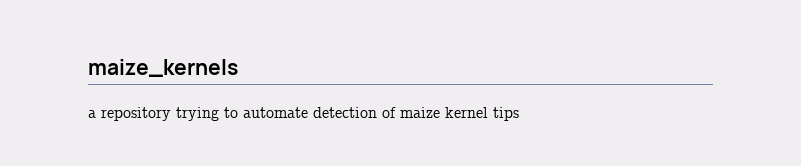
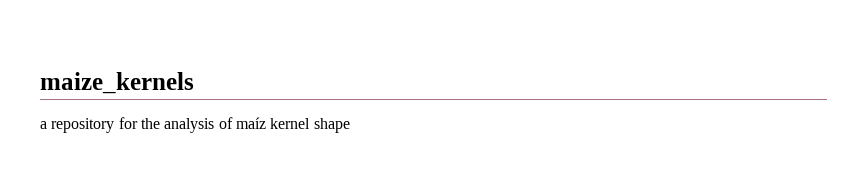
- a repository trying to automate detection of maize kernel tips
+ a repository for the analysis of maíz kernel shape

